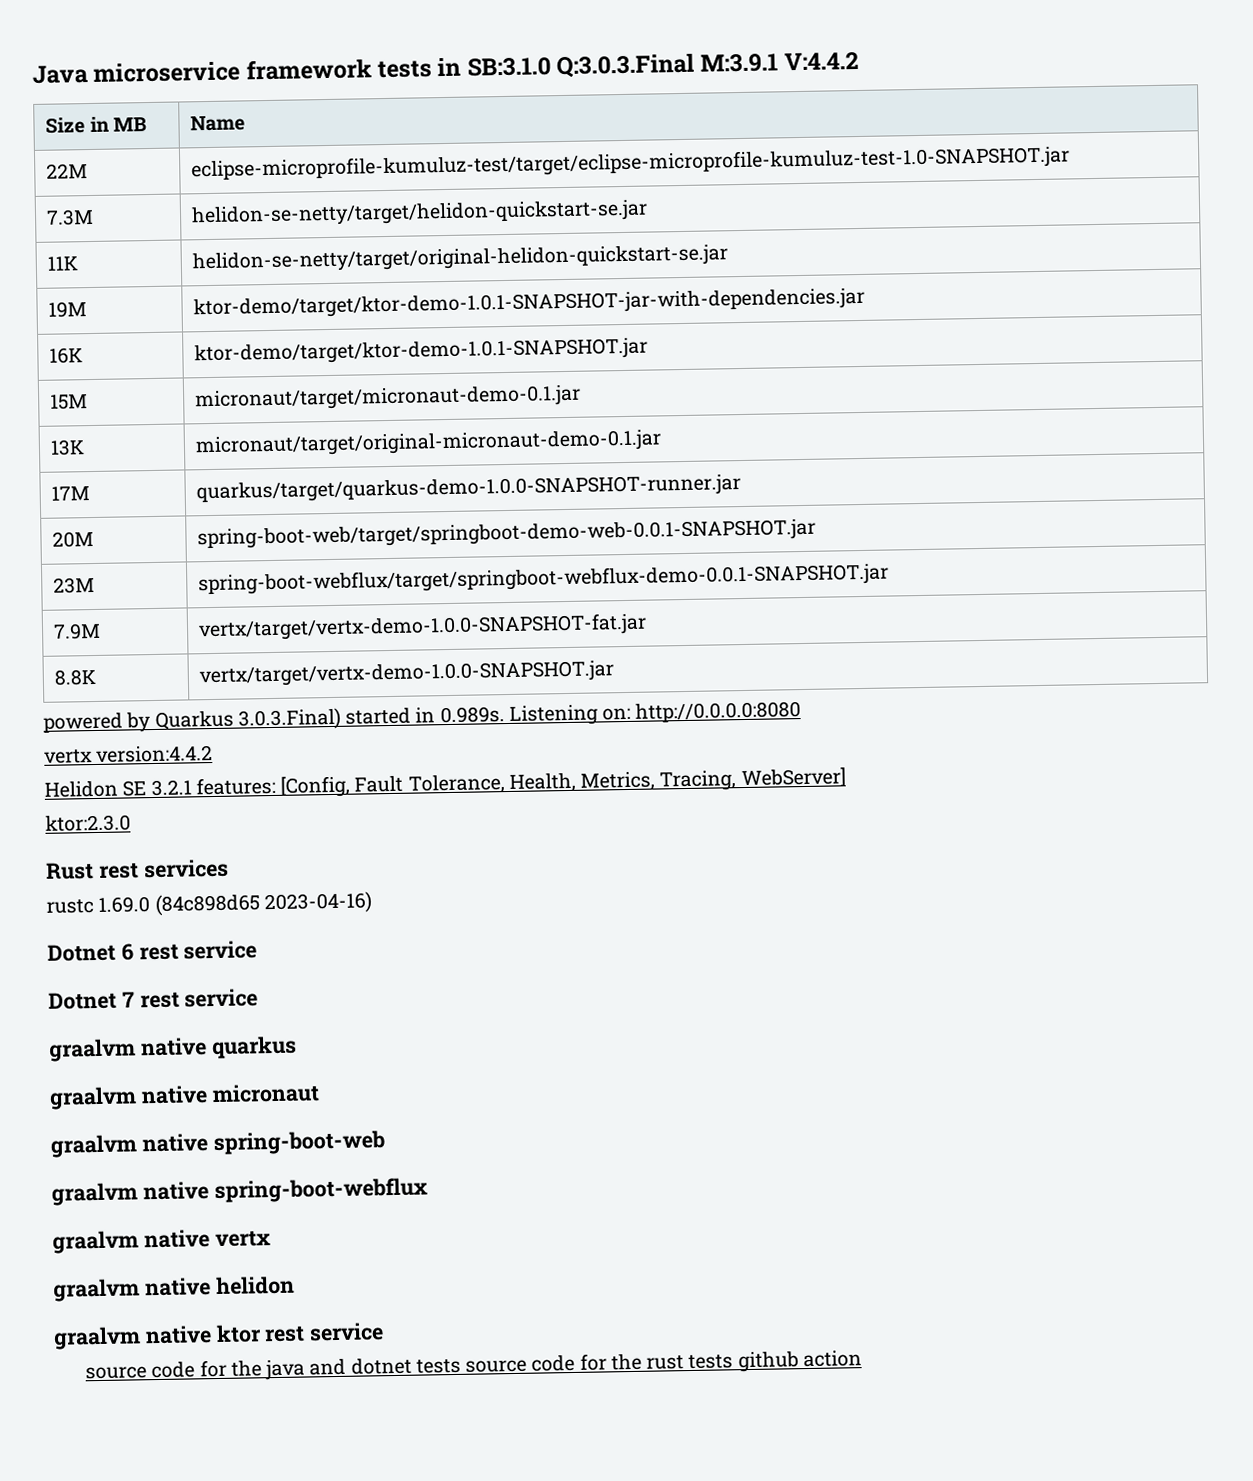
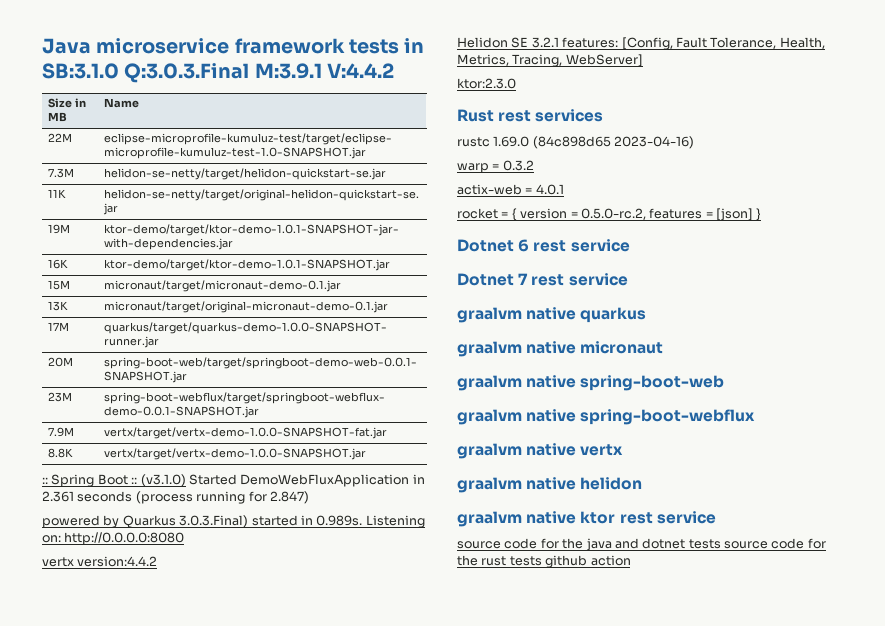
+ :: Spring Boot :: (v3.1.0) Started DemoWebFluxApplication in 2.361 seconds (process running for 2.847)
+ warp = 0.3.2
+ actix-web = 4.0.1
+ rocket = { version = 0.5.0-rc.2, features = [json] }

